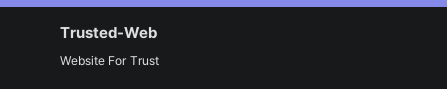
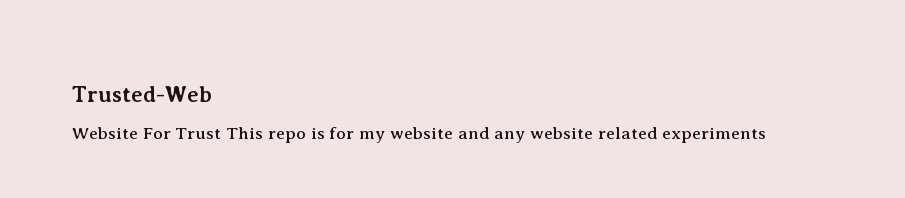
- Website For Trust
+ Website For Trust This repo is for my website and any website related experiments

